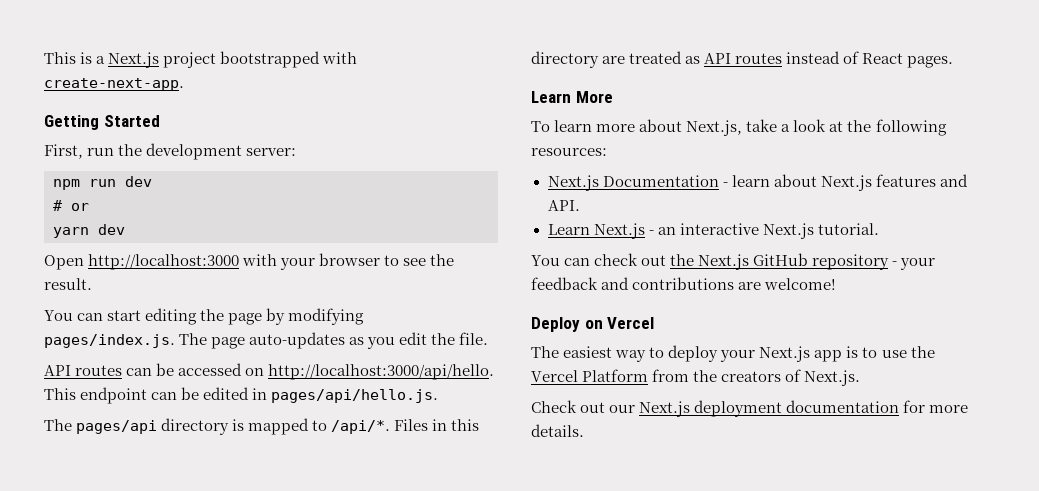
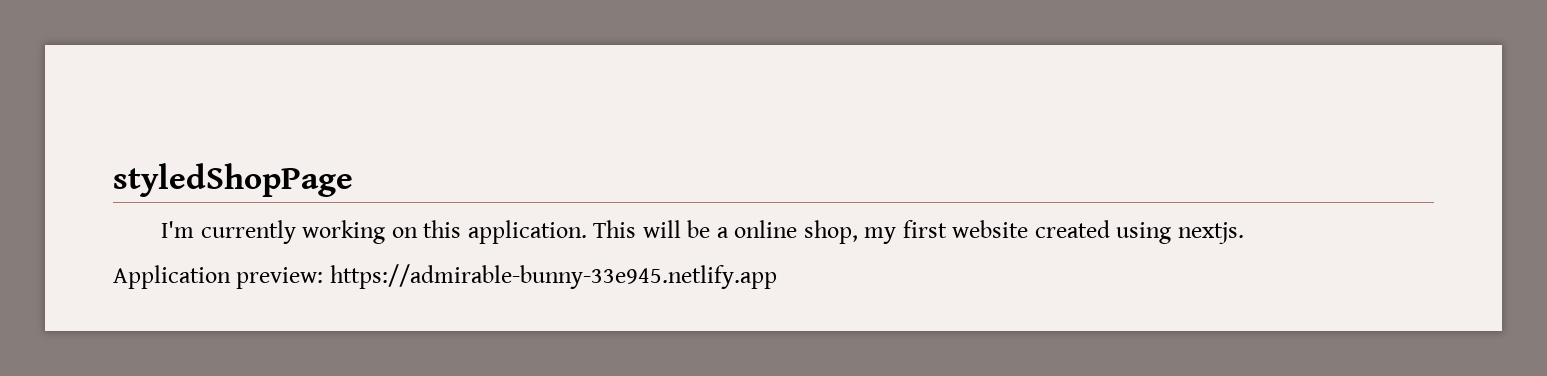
- This is a Next.js project bootstrapped with create-next-app.
- Getting Started
- First, run the development server:
- npm run dev
- # or
- yarn dev
- Open http://localhost:3000 with your browser to see the result.
- You can start editing the page by modifying pages/index.js. The page auto-updates as you edit the file.
- API routes can be accessed on http://localhost:3000/api/hello. This endpoint can be edited in pages/api/hello.js.
- The pages/api directory is mapped to /api/*. Files in this directory are treated as API routes instead of React pages.
- Learn More
- To learn more about Next.js, take a look at the following resources:
- Next.js Documentation - learn about Next.js features and API.
- Learn Next.js - an interactive Next.js tutorial.
- You can check out the Next.js GitHub repository - your feedback and contributions are welcome!
- Deploy on Vercel
- The easiest way to deploy your Next.js app is to use the Vercel Platform from the creators of Next.js.
- Check out our Next.js deployment documentation for more details.
+ styledShopPage
+ I'm currently working on this application. This will be a online shop, my first website created using nextjs.
+ Application preview: https://admirable-bunny-33e945.netlify.app

